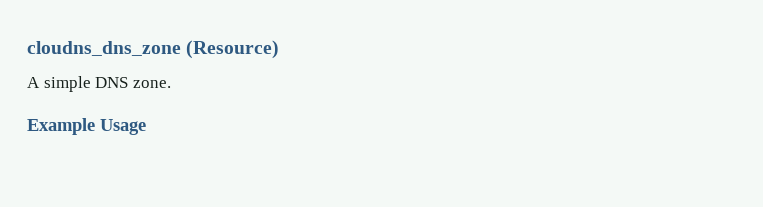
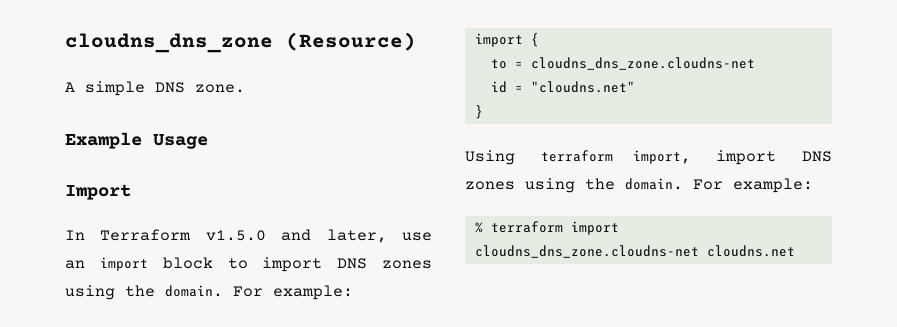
+ Import
+ In Terraform v1.5.0 and later, use an import block to import DNS zones using the domain. For example:
+ import {
+ to = cloudns_dns_zone.cloudns-net
+ id = "cloudns.net"
+ }
+ Using terraform import, import DNS zones using the domain. For example:
+ % terraform import cloudns_dns_zone.cloudns-net cloudns.net

